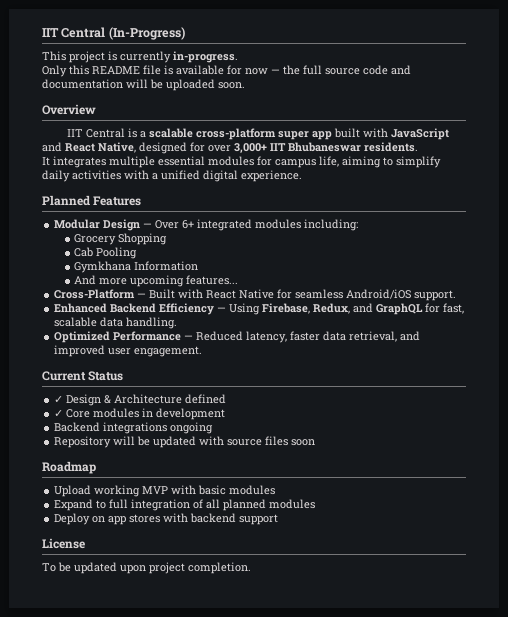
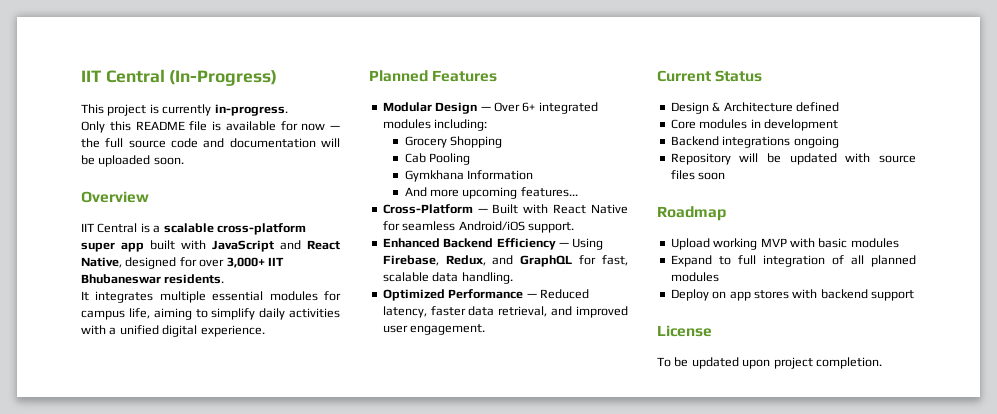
- ✓ Design & Architecture defined
+ Design & Architecture defined
- ✓ Core modules in development
+ Core modules in development

